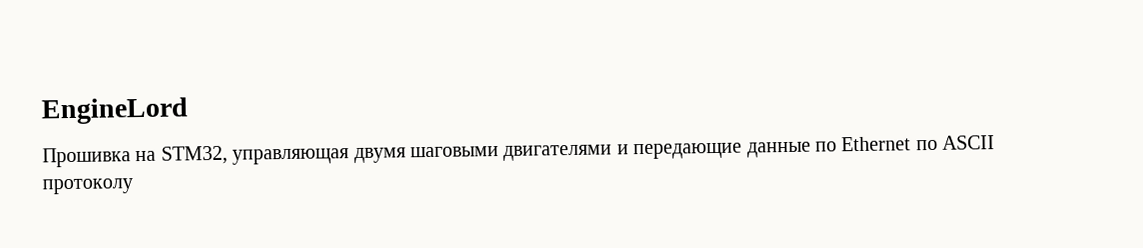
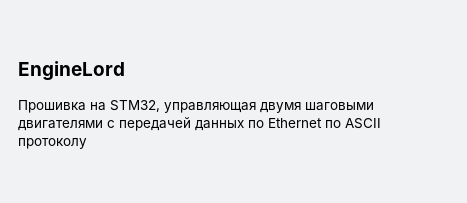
- Прошивка на STM32, управляющая двумя шаговыми двигателями и передающие данные по Ethernet по ASCII протоколу
+ Прошивка на STM32, управляющая двумя шаговыми двигателями с передачей данных по Ethernet по ASCII протоколу

